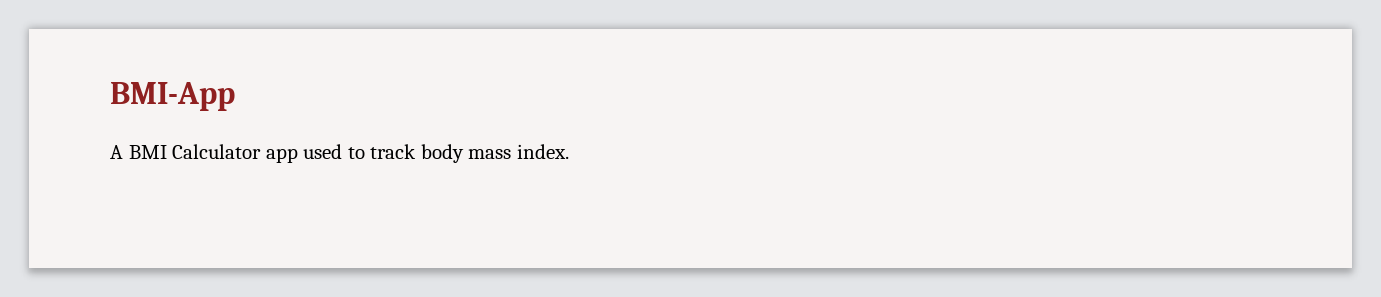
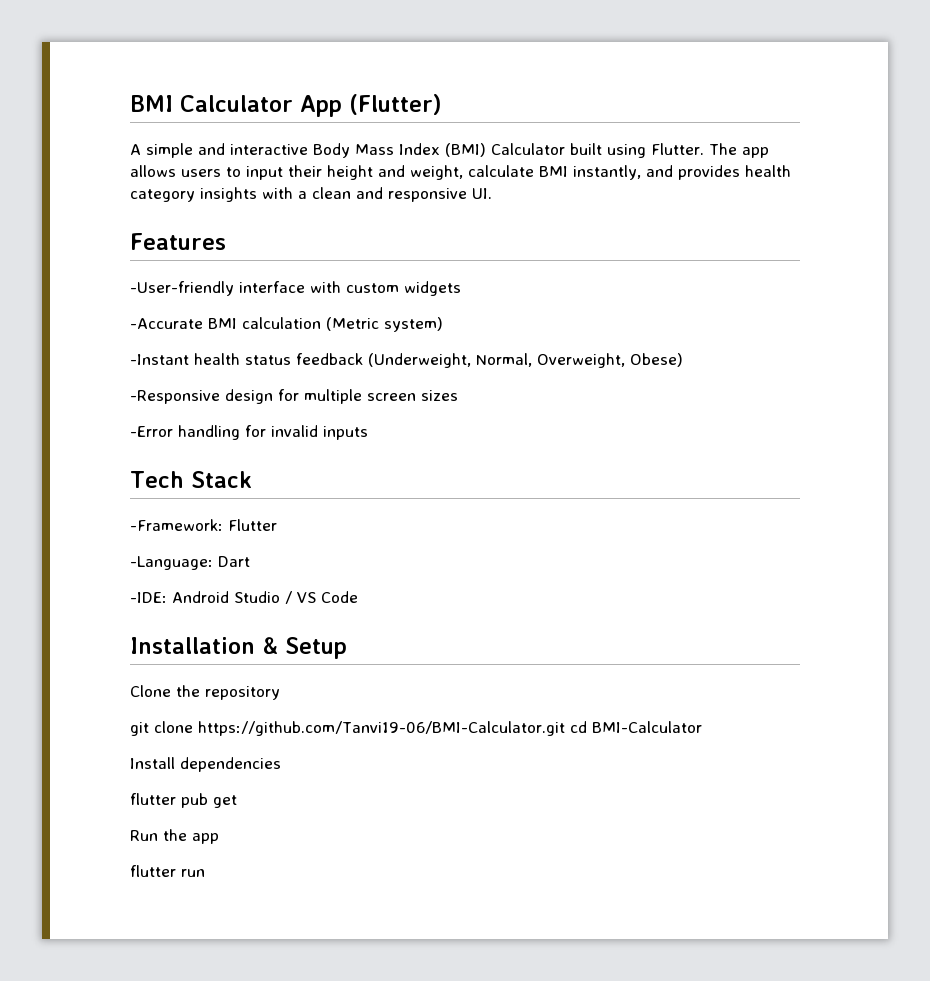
- BMI-App
- A BMI Calculator app used to track body mass index.
+ BMI Calculator App (Flutter)
+ A simple and interactive Body Mass Index (BMI) Calculator built using Flutter. The app allows users to input their height and weight, calculate BMI instantly, and provides health category insights with a clean and responsive UI.
+ Features
+ -User-friendly interface with custom widgets
+ -Accurate BMI calculation (Metric system)
+ -Instant health status feedback (Underweight, Normal, Overweight, Obese)
+ -Responsive design for multiple screen sizes
+ -Error handling for invalid inputs
+ Tech Stack
+ -Framework: Flutter
+ -Language: Dart
+ -IDE: Android Studio / VS Code
+ Installation & Setup
+ Clone the repository
+ git clone https://github.com/Tanvi19-06/BMI-Calculator.git cd BMI-Calculator
+ Install dependencies
+ flutter pub get
+ Run the app
+ flutter run

